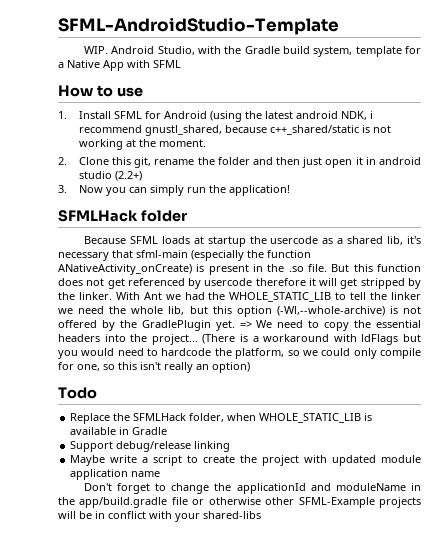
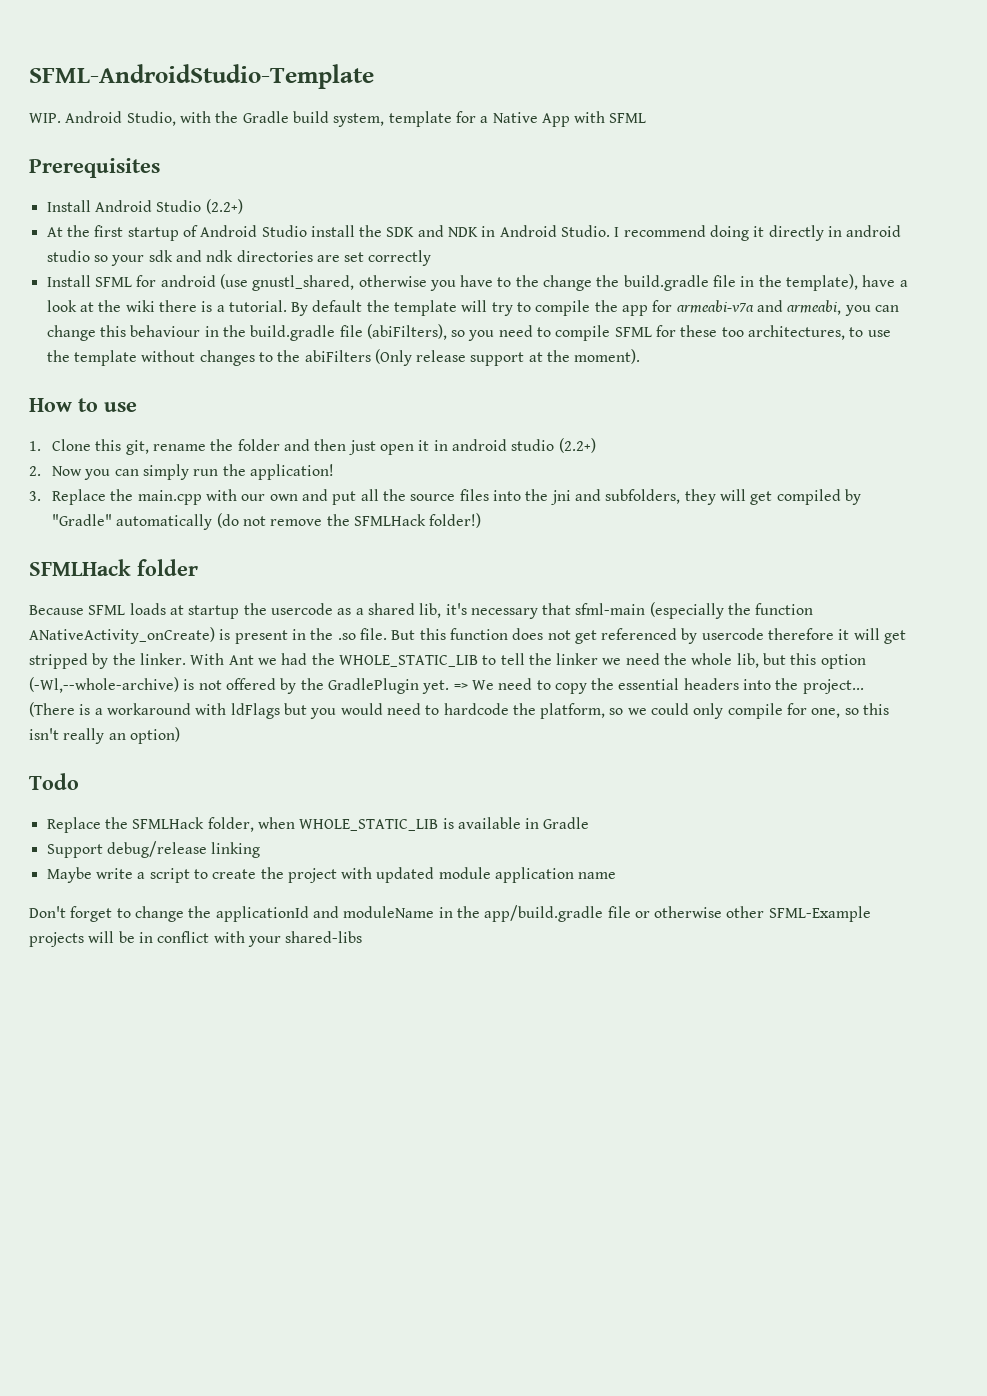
+ Prerequisites
+ Install Android Studio (2.2+)
+ At the first startup of Android Studio install the SDK and NDK in Android Studio. I recommend doing it directly in android studio so your sdk and ndk directories are set correctly
+ Install SFML for android (use gnustl_shared, otherwise you have to the change the build.gradle file in the template), have a look at the wiki there is a tutorial. By default the template will try to compile the app for armeabi-v7a and armeabi, you can change this behaviour in the build.gradle file (abiFilters), so you need to compile SFML for these too architectures, to use the template without changes to the abiFilters (Only release support at the moment).
  How to use
- 1. Install SFML for Android (using the latest android NDK, i recommend gnustl_shared, because c++_shared/static is not working at the moment.
- 2. Clone this git, rename the folder and then just open it in android studio (2.2+)
+ 1. Clone this git, rename the folder and then just open it in android studio (2.2+)
- 3. Now you can simply run the application!
+ 2. Now you can simply run the application!
+ 3. Replace the main.cpp with our own and put all the source files into the jni and subfolders, they will get compiled by "Gradle" automatically (do not remove the SFMLHack folder!)

